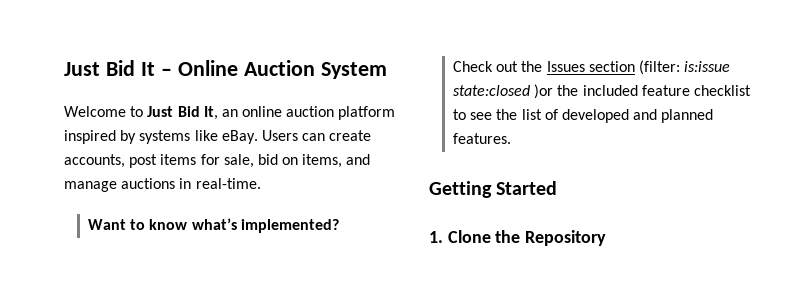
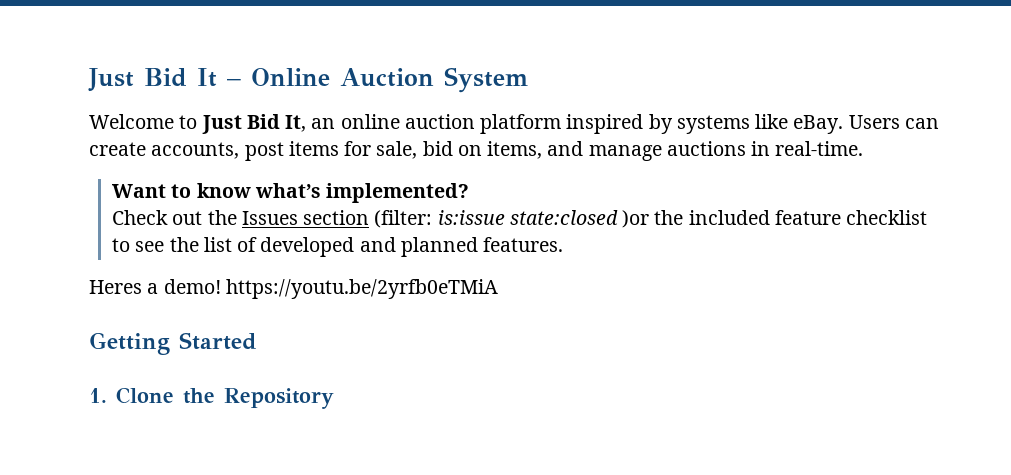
+ Heres a demo! https://youtu.be/2yrfb0eTMiA

